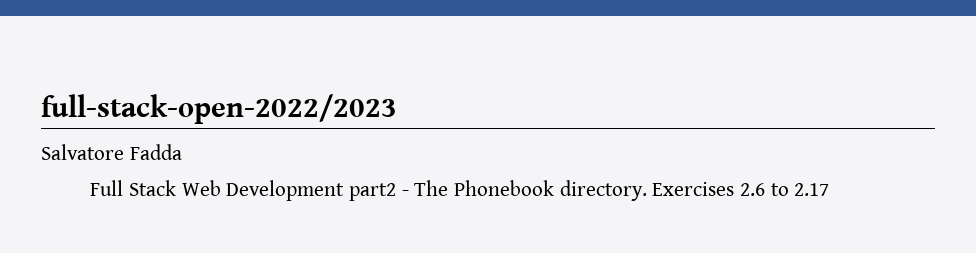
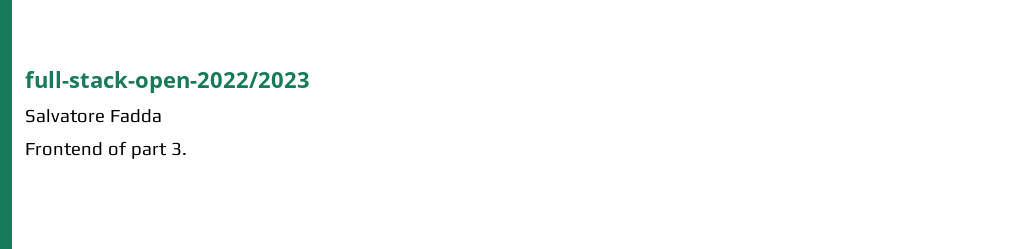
- Full Stack Web Development part2 - The Phonebook directory. Exercises 2.6 to 2.17
+ Frontend of part 3.

